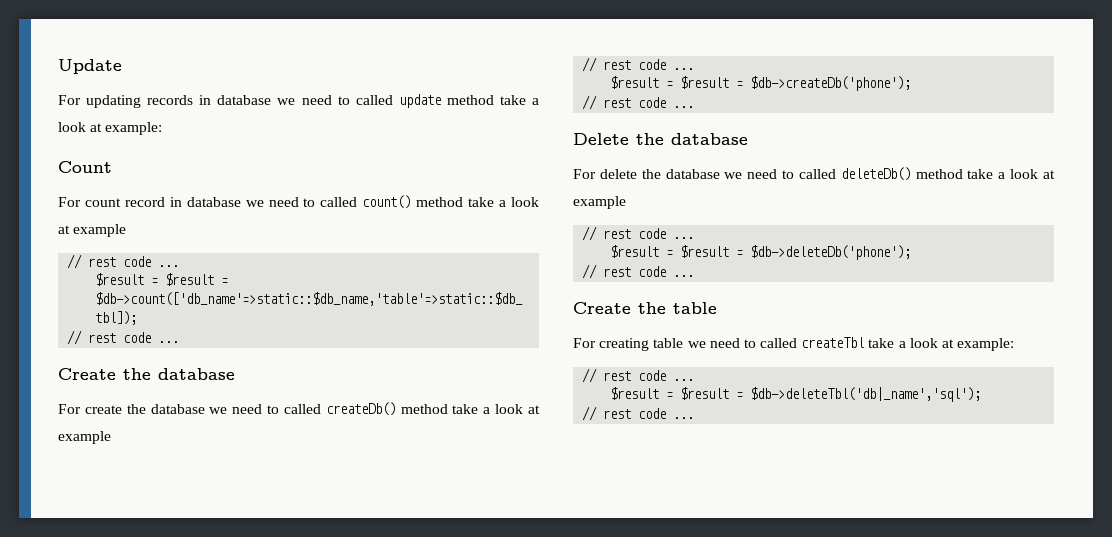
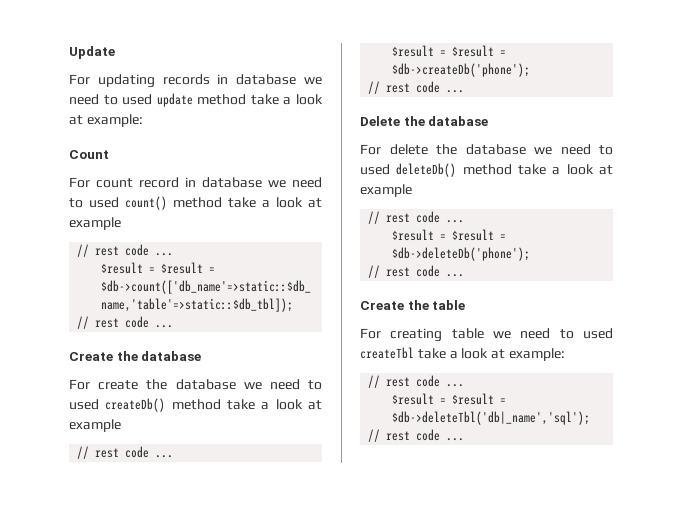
- For updating records in database we need to called update method take a look at example:
+ For updating records in database we need to used update method take a look at example:
- For count record in database we need to called count() method take a look at example
+ For count record in database we need to used count() method take a look at example
- For create the database we need to called createDb() method take a look at example
+ For create the database we need to used createDb() method take a look at example
- For delete the database we need to called deleteDb() method take a look at example
+ For delete the database we need to used deleteDb() method take a look at example
- For creating table we need to called createTbl take a look at example:
+ For creating table we need to used createTbl take a look at example:

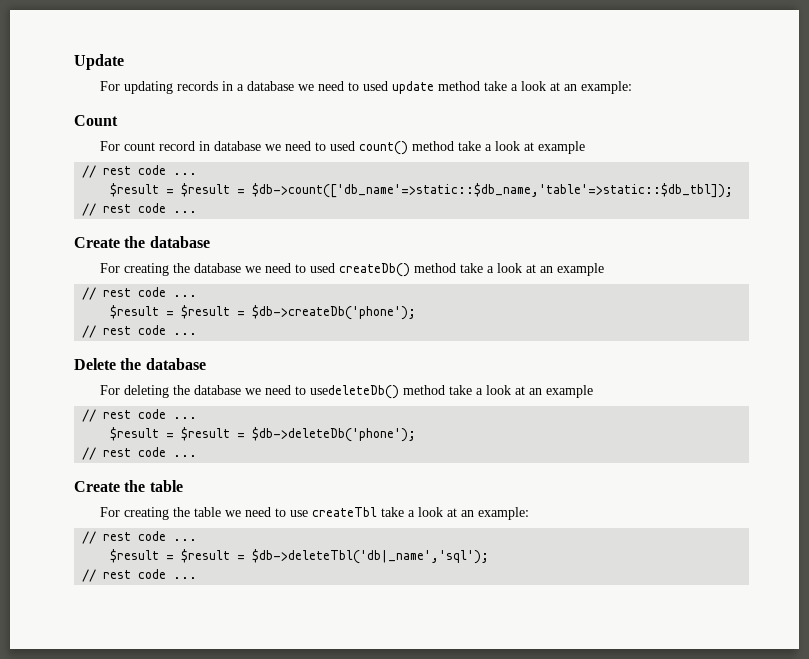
- For updating records in database we need to used update method take a look at example:
+ For updating records in a database we need to used update method take a look at an example:
- For create the database we need to used createDb() method take a look at example
+ For creating the database we need to used createDb() method take a look at an example
- For delete the database we need to used deleteDb() method take a look at example
+ For deleting the database we need to usedeleteDb() method take a look at an example
- For creating table we need to used createTbl take a look at example:
+ For creating the table we need to use createTbl take a look at an example:

